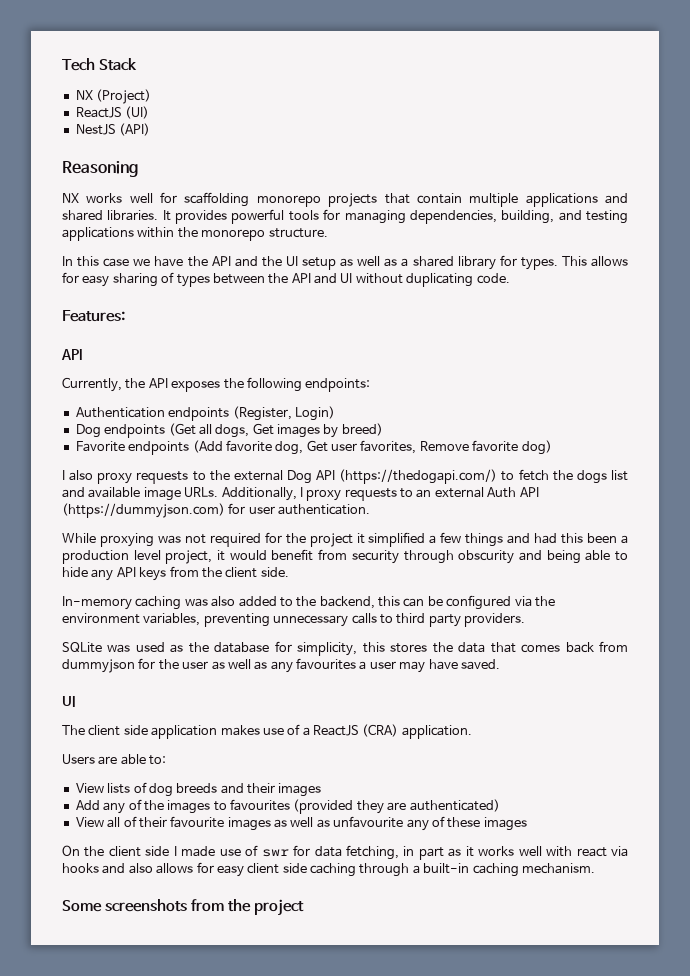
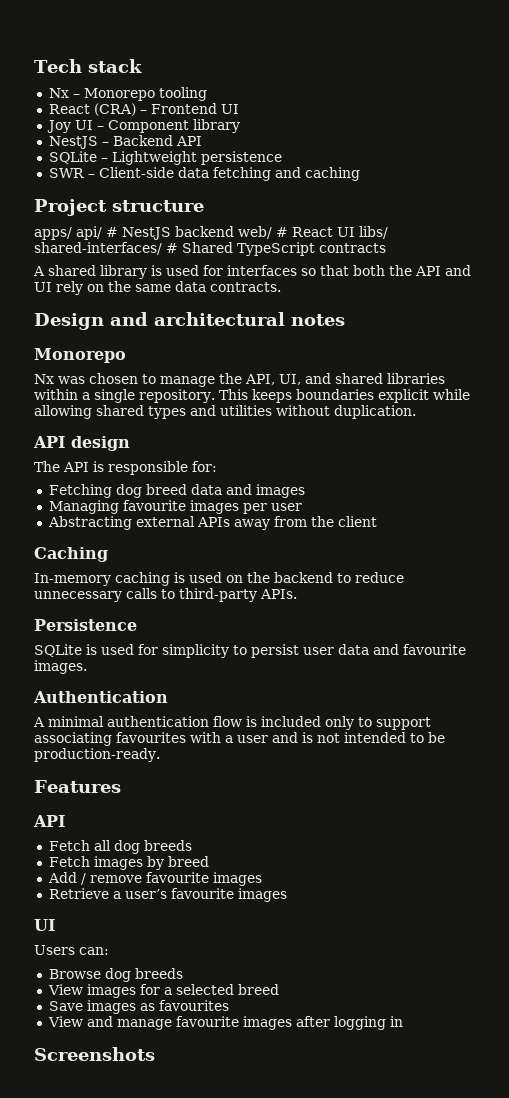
- Tech Stack
- NX (Project)
- ReactJS (UI)
- NestJS (API)
- Reasoning
- NX works well for scaffolding monorepo projects that contain multiple applications and shared libraries. It provides powerful tools for managing dependencies, building, and testing applications within the monorepo structure.
- In this case we have the API and the UI setup as well as a shared library for types. This allows for easy sharing of types between the API and UI without duplicating code.
- Features:
+ Tech stack
+ Nx – Monorepo tooling
+ React (CRA) – Frontend UI
+ Joy UI – Component library
+ NestJS – Backend API
+ SQLite – Lightweight persistence
+ SWR – Client-side data fetching and caching
+ Project structure
+ apps/ api/ # NestJS backend web/ # React UI libs/ shared-interfaces/ # Shared TypeScript contracts
+ A shared library is used for interfaces so that both the API and UI rely on the same data contracts.
+ Design and architectural notes
+ Monorepo
+ Nx was chosen to manage the API, UI, and shared libraries within a single repository. This keeps boundaries explicit while allowing shared types and utilities without duplication.
+ API design
+ The API is responsible for:
+ Fetching dog breed data and images
+ Managing favourite images per user
+ Abstracting external APIs away from the client
+ Caching
+ In-memory caching is used on the backend to reduce unnecessary calls to third-party APIs.
+ Persistence
+ SQLite is used for simplicity to persist user data and favourite images.
+ Authentication
+ A minimal authentication flow is included only to support associating favourites with a user and is not intended to be production-ready.
+ Features
  API
- Currently, the API exposes the following endpoints:
- Authentication endpoints (Register, Login)
- Dog endpoints (Get all dogs, Get images by breed)
- Favorite endpoints (Add favorite dog, Get user favorites, Remove favorite dog)
- I also proxy requests to the external Dog API (https://thedogapi.com/) to fetch the dogs list and available image URLs. Additionally, I proxy requests to an external Auth API (https://dummyjson.com) for user authentication.
- While proxying was not required for the project it simplified a few things and had this been a production level project, it would benefit from security through obscurity and being able to hide any API keys from the client side.
- In-memory caching was also added to the backend, this can be configured via the environment variables, preventing unnecessary calls to third party providers.
- SQLite was used as the database for simplicity, this stores the data that comes back from dummyjson for the user as well as any favourites a user may have saved.
+ Fetch all dog breeds
+ Fetch images by breed
+ Add / remove favourite images
+ Retrieve a user’s favourite images
  UI
- The client side application makes use of a ReactJS (CRA) application.
- Users are able to:
- View lists of dog breeds and their images
- Add any of the images to favourites (provided they are authenticated)
- View all of their favourite images as well as unfavourite any of these images
- On the client side I made use of swr for data fetching, in part as it works well with react via hooks and also allows for easy client side caching through a built-in caching mechanism.
- Some screenshots from the project
+ Users can:
+ Browse dog breeds
+ View images for a selected breed
+ Save images as favourites
+ View and manage favourite images after logging in
+ Screenshots

